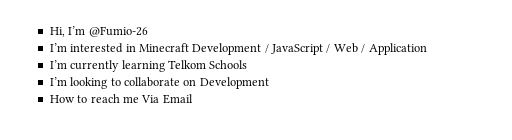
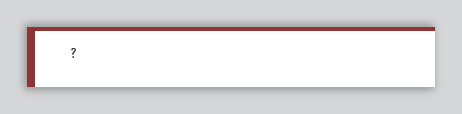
- Hi, I’m @Fumio-26
- I’m interested in Minecraft Development / JavaScript / Web / Application
- I’m currently learning Telkom Schools
- I’m looking to collaborate on Development
- How to reach me Via Email
+ ?

